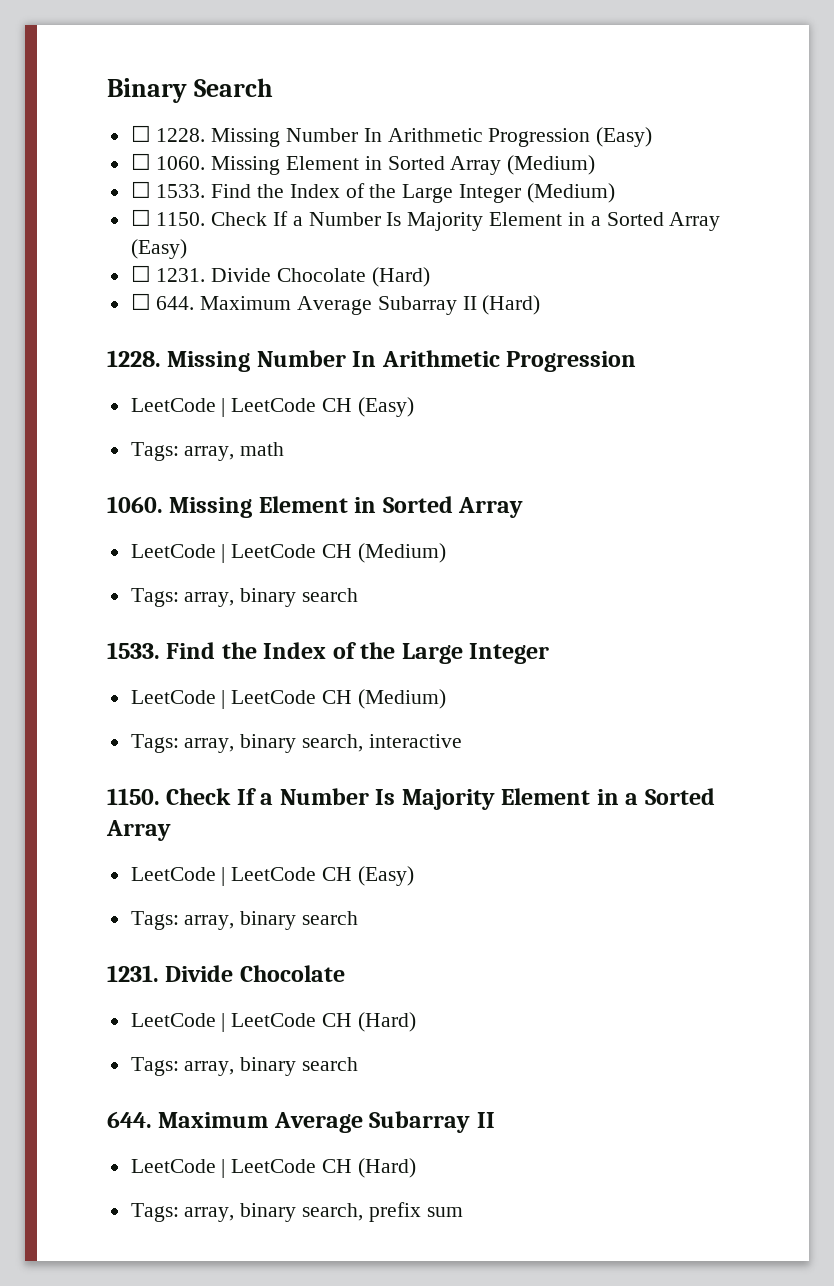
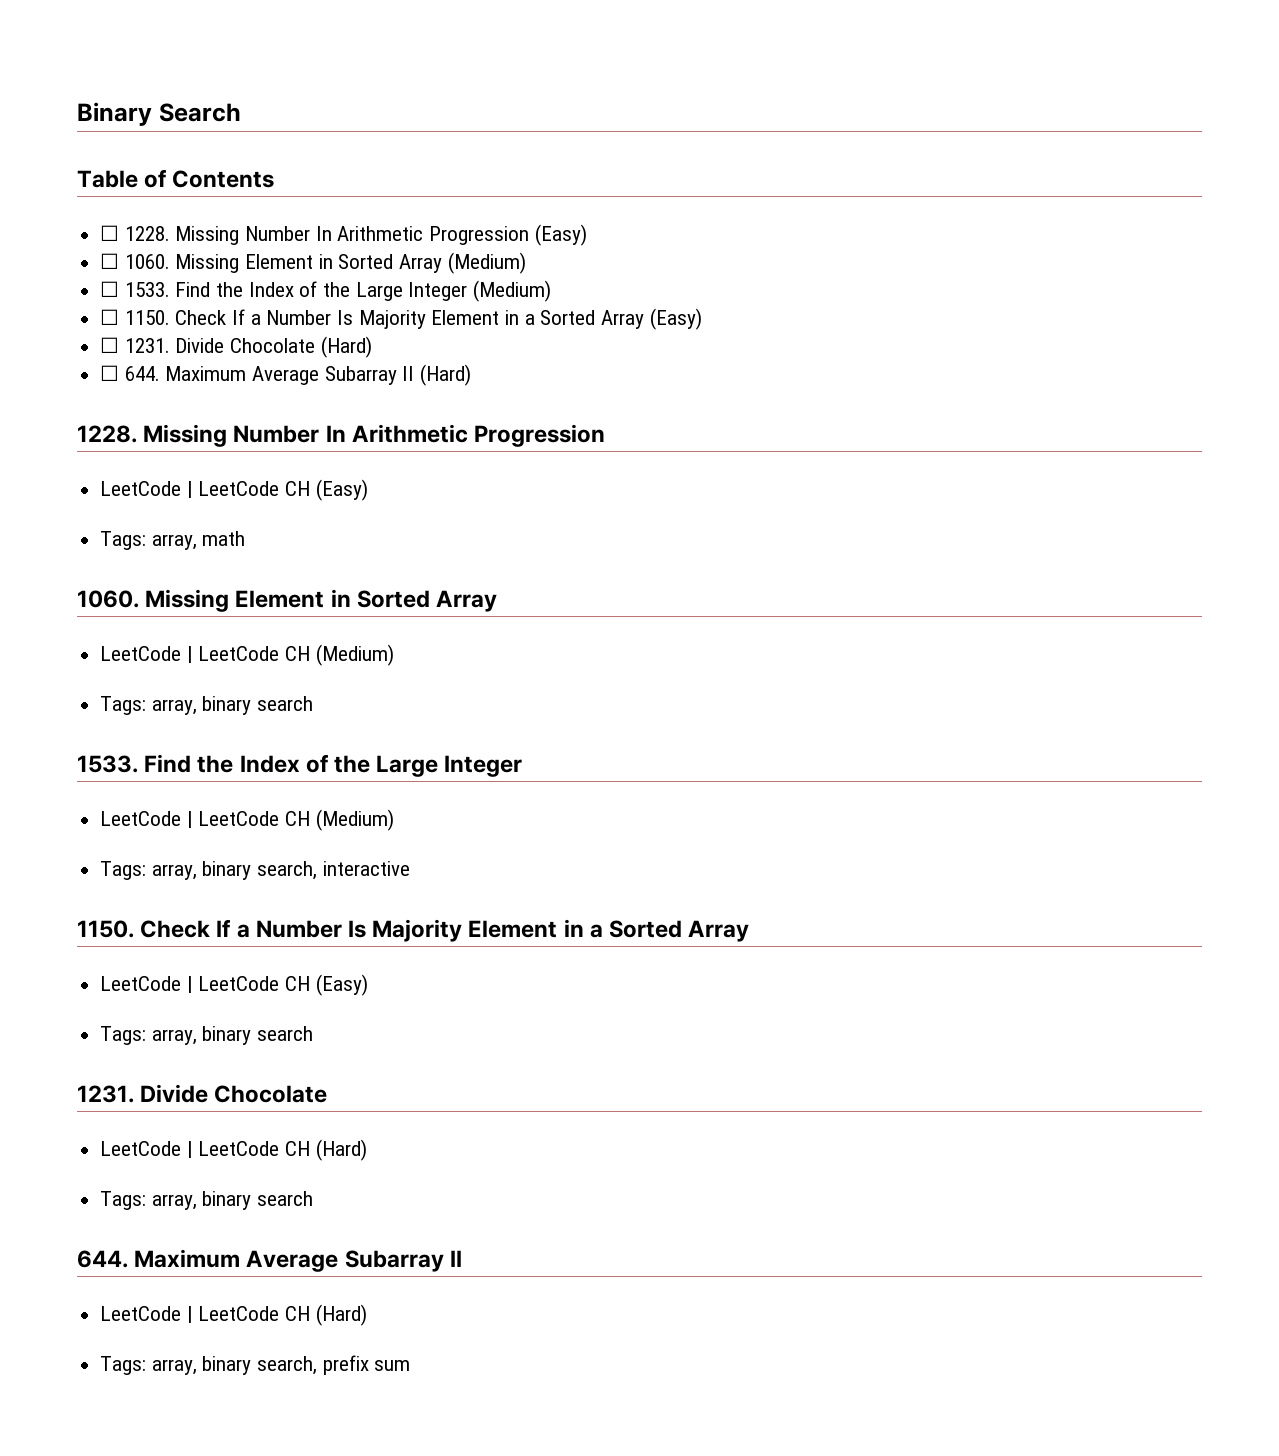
+ Table of Contents

